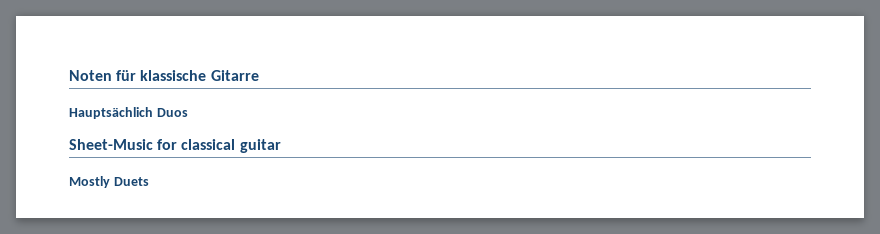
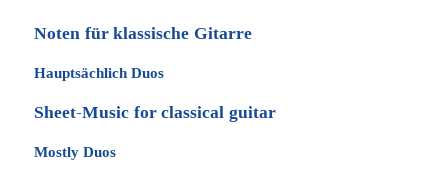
- Mostly Duets
+ Mostly Duos

